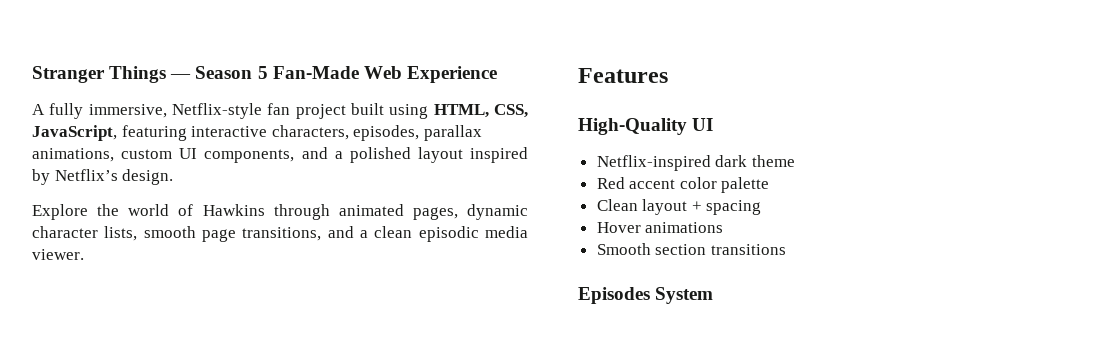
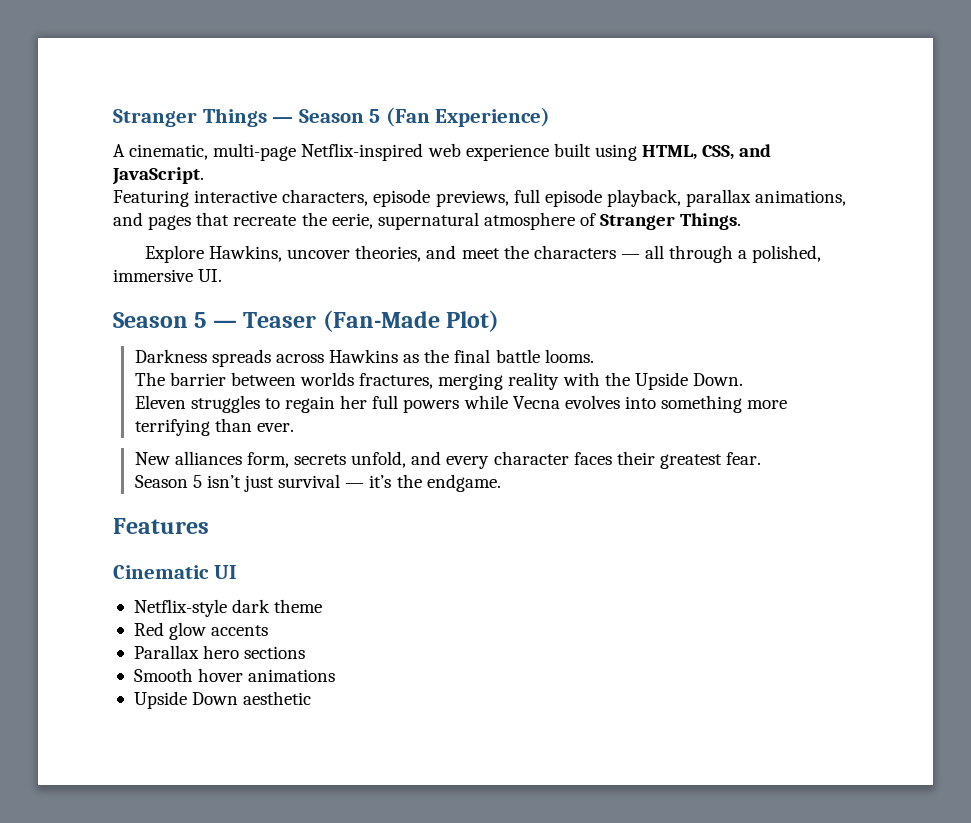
- Stranger Things — Season 5 Fan-Made Web Experience
- A fully immersive, Netflix-style fan project built using HTML, CSS, JavaScript, featuring interactive characters, episodes, parallax animations, custom UI components, and a polished layout inspired by Netflix’s design.
- Explore the world of Hawkins through animated pages, dynamic character lists, smooth page transitions, and a clean episodic media viewer.
+ Stranger Things — Season 5 (Fan Experience)
+ A cinematic, multi-page Netflix-inspired web experience built using HTML, CSS, and JavaScript.
+ Featuring interactive characters, episode previews, full episode playback, parallax animations, and pages that recreate the eerie, supernatural atmosphere of Stranger Things.
+ Explore Hawkins, uncover theories, and meet the characters — all through a polished, immersive UI.
+ Season 5 — Teaser (Fan-Made Plot)
+ Darkness spreads across Hawkins as the final battle looms.
+ The barrier between worlds fractures, merging reality with the Upside Down.
+ Eleven struggles to regain her full powers while Vecna evolves into something more terrifying than ever.
+ New alliances form, secrets unfold, and every character faces their greatest fear.
+ Season 5 isn’t just survival — it’s the endgame.
- High-Quality UI
+ Cinematic UI
- Netflix-inspired dark theme
+ Netflix-style dark theme
- Red accent color palette
- Clean layout + spacing
- Hover animations
- Smooth section transitions
- Episodes System
+ Red glow accents
+ Parallax hero sections
+ Smooth hover animations
+ Upside Down aesthetic

